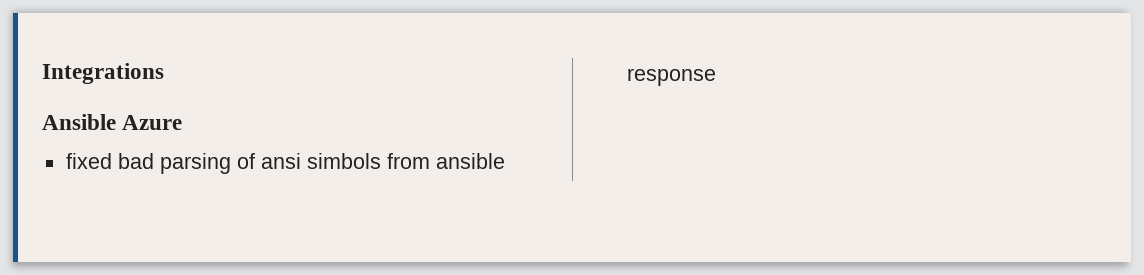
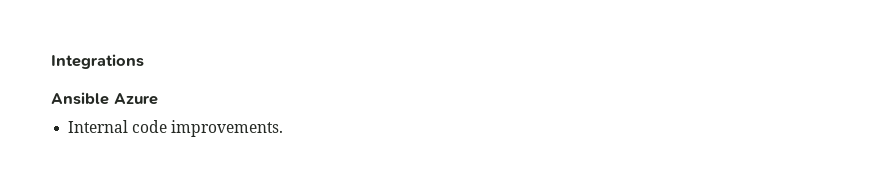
- fixed bad parsing of ansi simbols from ansible response
+ Internal code improvements.

